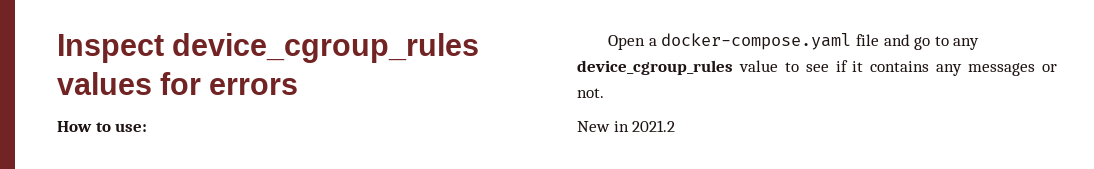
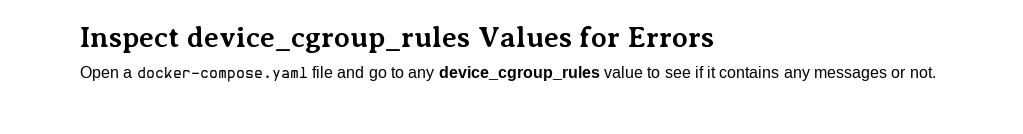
- Inspect device_cgroup_rules values for errors
- How to use:
+ Inspect device_cgroup_rules Values for Errors
- New in 2021.2

